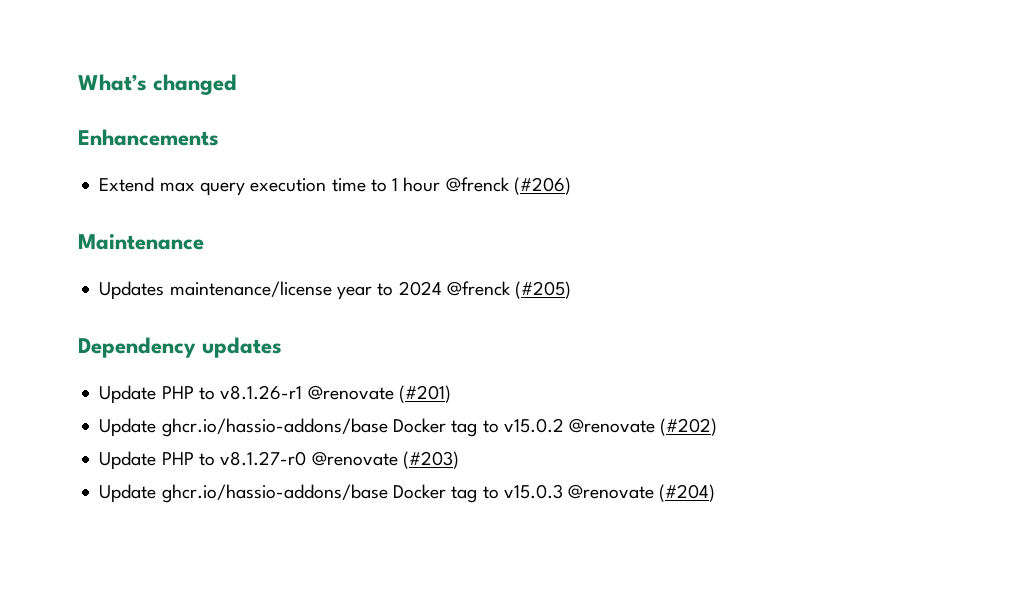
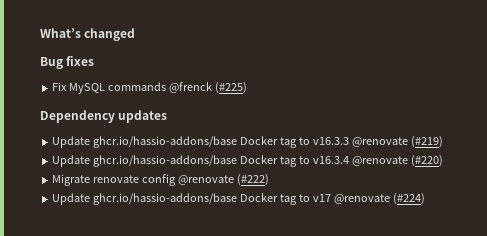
- Enhancements
- Extend max query execution time to 1 hour @frenck (#206)
- Maintenance
- Updates maintenance/license year to 2024 @frenck (#205)
+ Bug fixes
+ Fix MySQL commands @frenck (#225)
  Dependency updates
- Update PHP to v8.1.26-r1 @renovate (#201)
- Update ghcr.io/hassio-addons/base Docker tag to v15.0.2 @renovate (#202)
- Update PHP to v8.1.27-r0 @renovate (#203)
- Update ghcr.io/hassio-addons/base Docker tag to v15.0.3 @renovate (#204)
+ Update ghcr.io/hassio-addons/base Docker tag to v16.3.3 @renovate (#219)
+ Update ghcr.io/hassio-addons/base Docker tag to v16.3.4 @renovate (#220)
+ Migrate renovate config @renovate (#222)
+ Update ghcr.io/hassio-addons/base Docker tag to v17 @renovate (#224)

